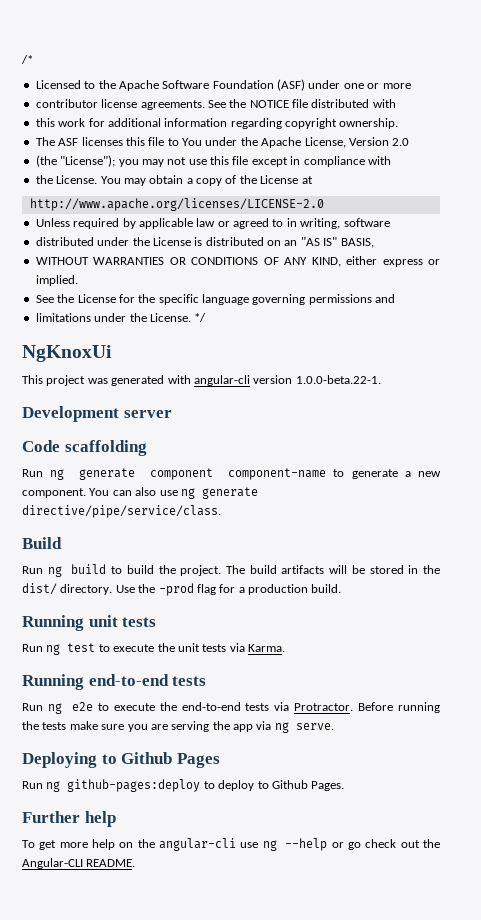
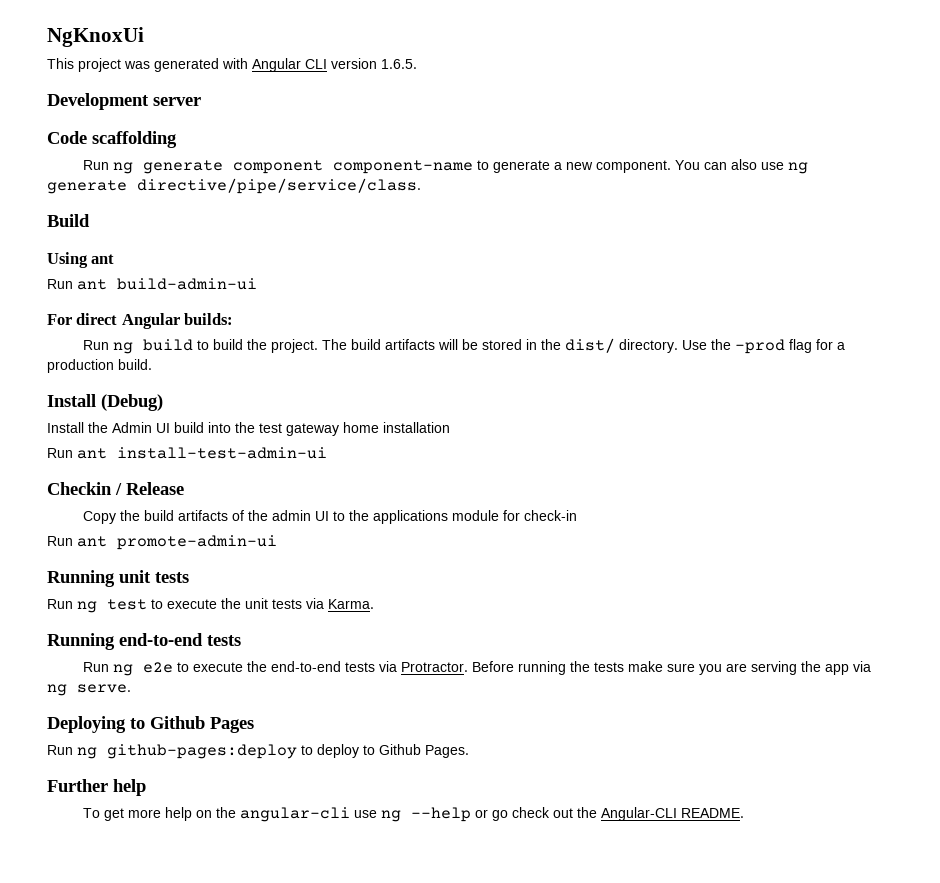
- /*
- Licensed to the Apache Software Foundation (ASF) under one or more
- contributor license agreements. See the NOTICE file distributed with
- this work for additional information regarding copyright ownership.
- The ASF licenses this file to You under the Apache License, Version 2.0
- (the "License"); you may not use this file except in compliance with
- the License. You may obtain a copy of the License at
- http://www.apache.org/licenses/LICENSE-2.0
- Unless required by applicable law or agreed to in writing, software
- distributed under the License is distributed on an "AS IS" BASIS,
- WITHOUT WARRANTIES OR CONDITIONS OF ANY KIND, either express or implied.
- See the License for the specific language governing permissions and
- limitations under the License. */
- This project was generated with angular-cli version 1.0.0-beta.22-1.
+ This project was generated with Angular CLI version 1.6.5.
+ Using ant
+ Run ant build-admin-ui
+ For direct Angular builds:
+ Install (Debug)
+ Install the Admin UI build into the test gateway home installation
+ Run ant install-test-admin-ui
+ Checkin / Release
+ Copy the build artifacts of the admin UI to the applications module for check-in
+ Run ant promote-admin-ui

